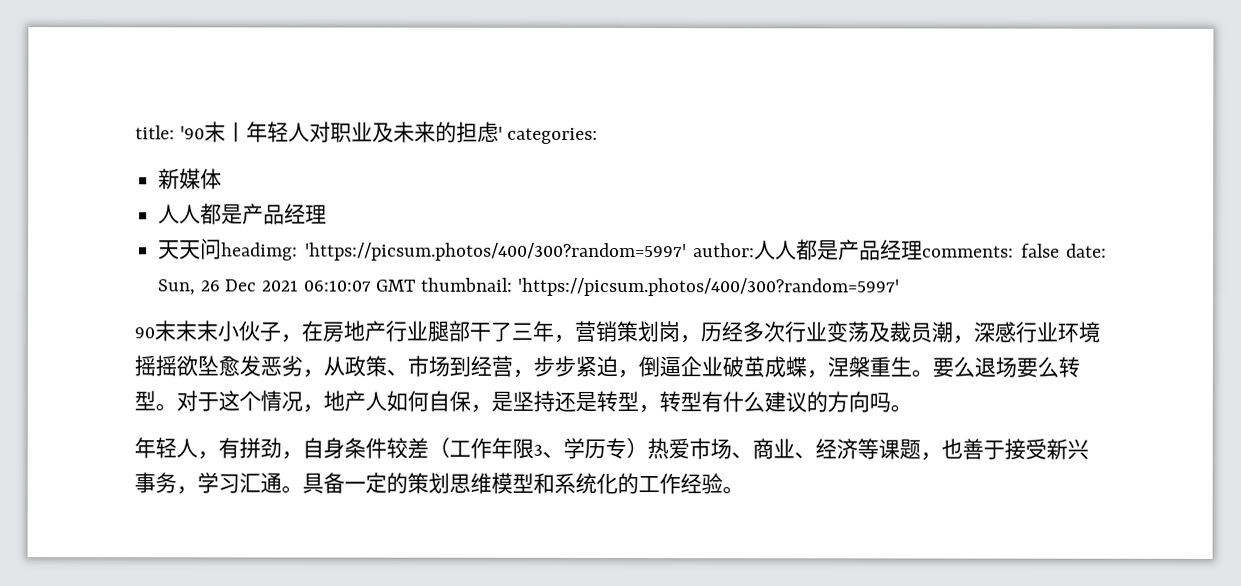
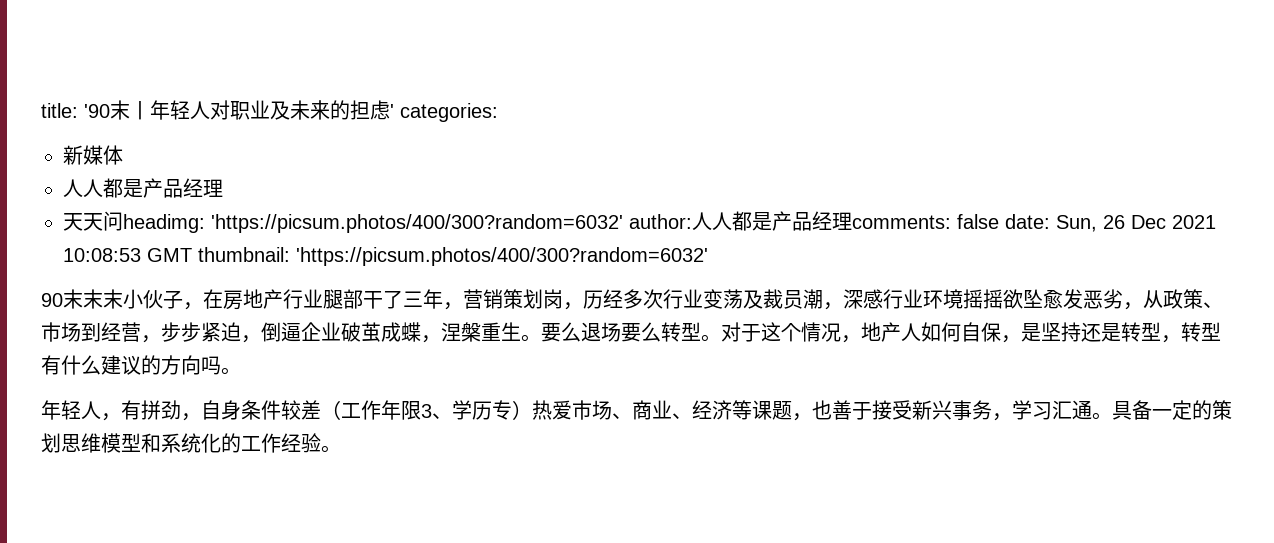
- 天天问headimg: 'https://picsum.photos/400/300?random=5997' author:人人都是产品经理comments: false date: Sun, 26 Dec 2021 06:10:07 GMT thumbnail: 'https://picsum.photos/400/300?random=5997'
+ 天天问headimg: 'https://picsum.photos/400/300?random=6032' author:人人都是产品经理comments: false date: Sun, 26 Dec 2021 10:08:53 GMT thumbnail: 'https://picsum.photos/400/300?random=6032'

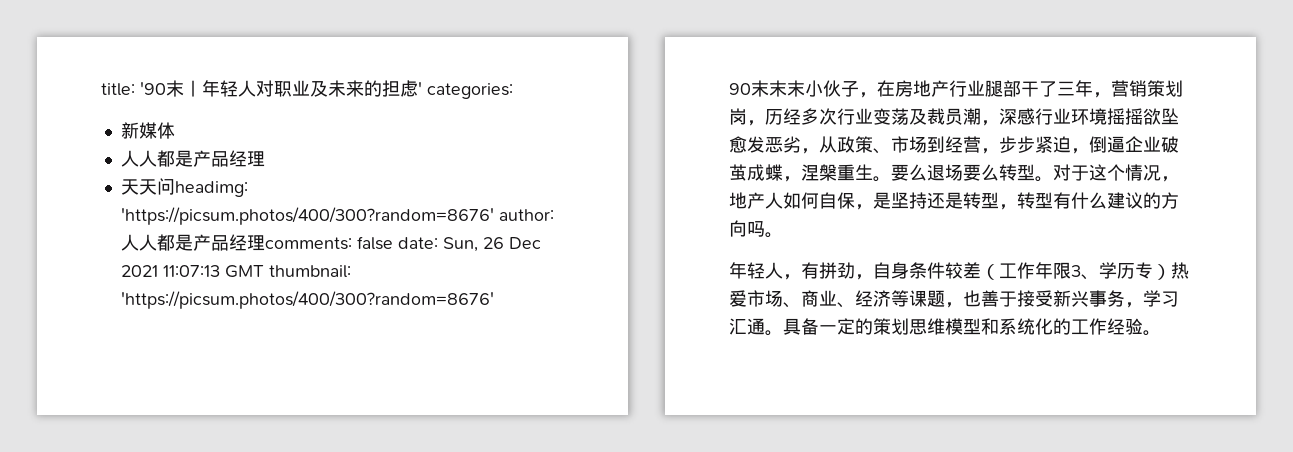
- 天天问headimg: 'https://picsum.photos/400/300?random=6032' author:人人都是产品经理comments: false date: Sun, 26 Dec 2021 10:08:53 GMT thumbnail: 'https://picsum.photos/400/300?random=6032'
+ 天天问headimg: 'https://picsum.photos/400/300?random=8676' author:人人都是产品经理comments: false date: Sun, 26 Dec 2021 11:07:13 GMT thumbnail: 'https://picsum.photos/400/300?random=8676'

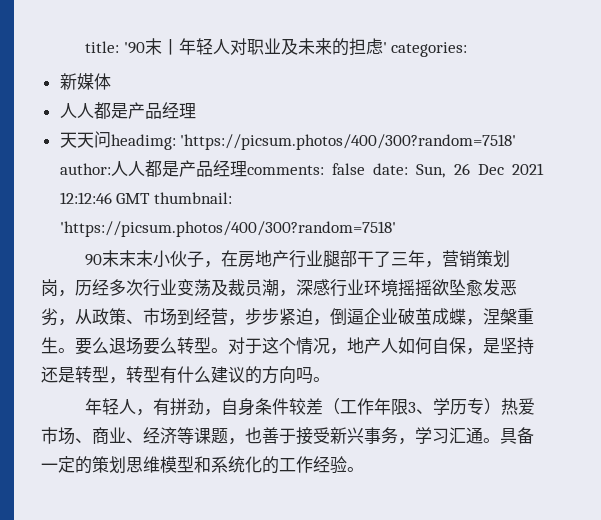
- 天天问headimg: 'https://picsum.photos/400/300?random=8676' author:人人都是产品经理comments: false date: Sun, 26 Dec 2021 11:07:13 GMT thumbnail: 'https://picsum.photos/400/300?random=8676'
+ 天天问headimg: 'https://picsum.photos/400/300?random=7518' author:人人都是产品经理comments: false date: Sun, 26 Dec 2021 12:12:46 GMT thumbnail: 'https://picsum.photos/400/300?random=7518'

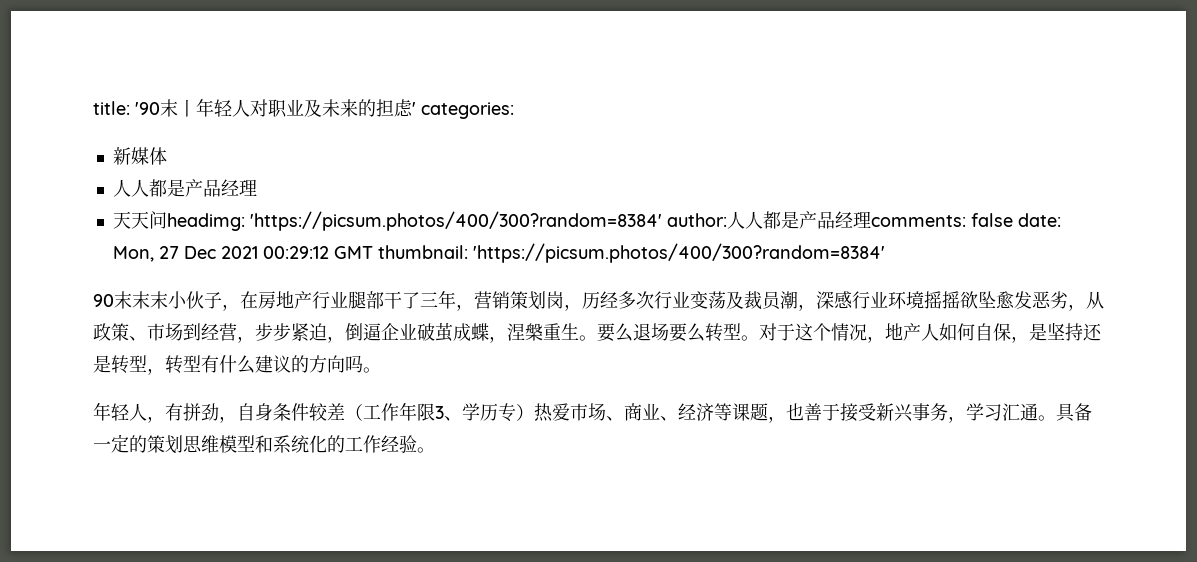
- 天天问headimg: 'https://picsum.photos/400/300?random=7518' author:人人都是产品经理comments: false date: Sun, 26 Dec 2021 12:12:46 GMT thumbnail: 'https://picsum.photos/400/300?random=7518'
+ 天天问headimg: 'https://picsum.photos/400/300?random=8384' author:人人都是产品经理comments: false date: Mon, 27 Dec 2021 00:29:12 GMT thumbnail: 'https://picsum.photos/400/300?random=8384'

